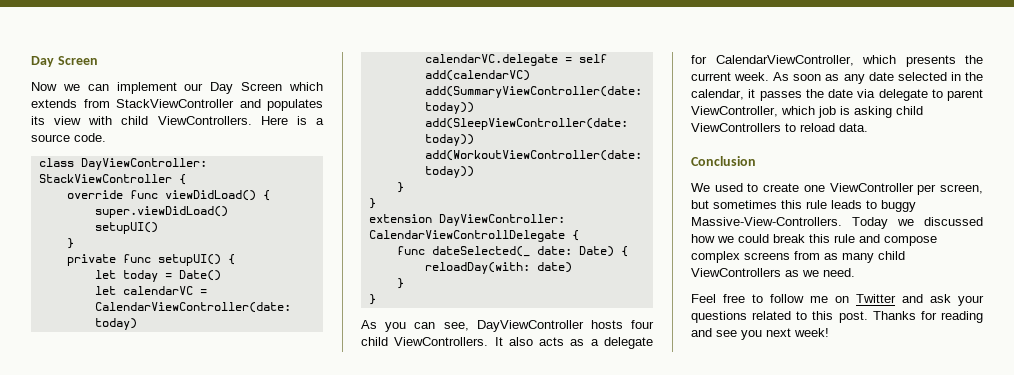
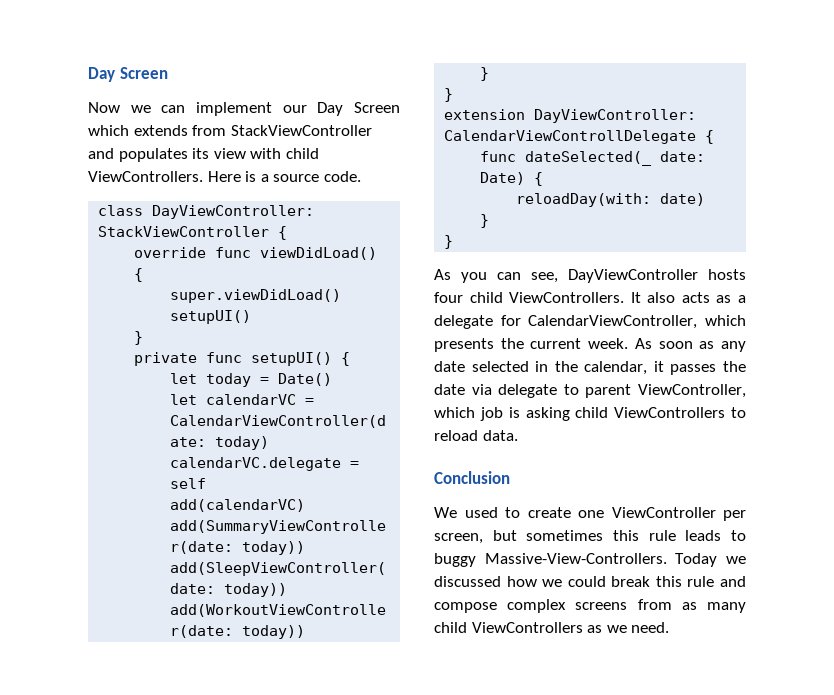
- Feel free to follow me on Twitter and ask your questions related to this post. Thanks for reading and see you next week!

